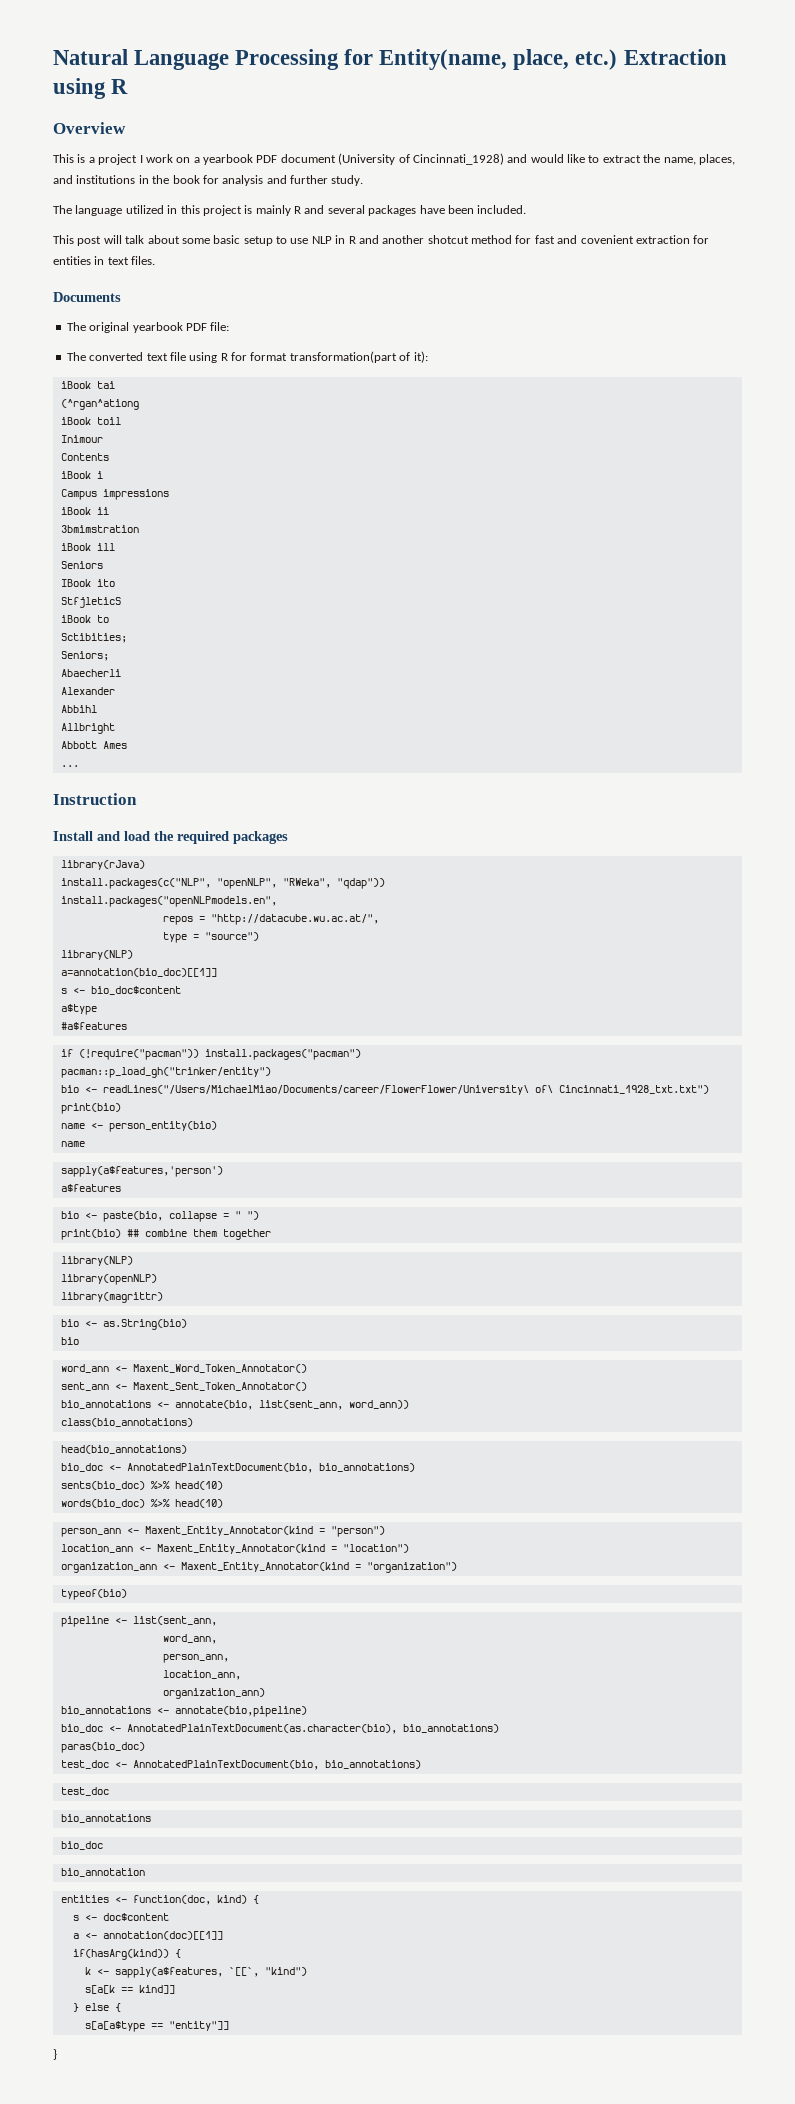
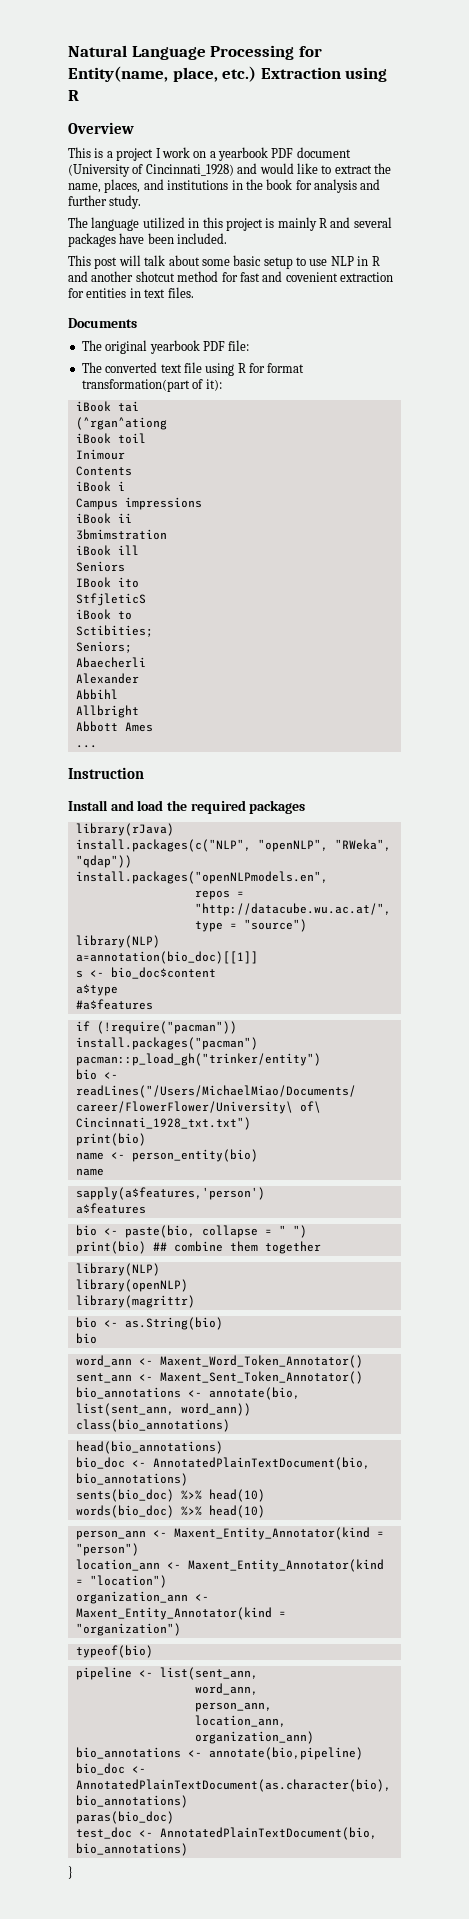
  test_doc <- AnnotatedPlainTextDocument(bio, bio_annotations)
- test_doc
- bio_annotations
- bio_doc
- bio_annotation
- entities <- function(doc, kind) {
- s <- doc$content
- a <- annotation(doc)[[1]]
- if(hasArg(kind)) {
- k <- sapply(a$features, `[[`, "kind")
- s[a[k == kind]]
- } else {
- s[a[a$type == "entity"]]

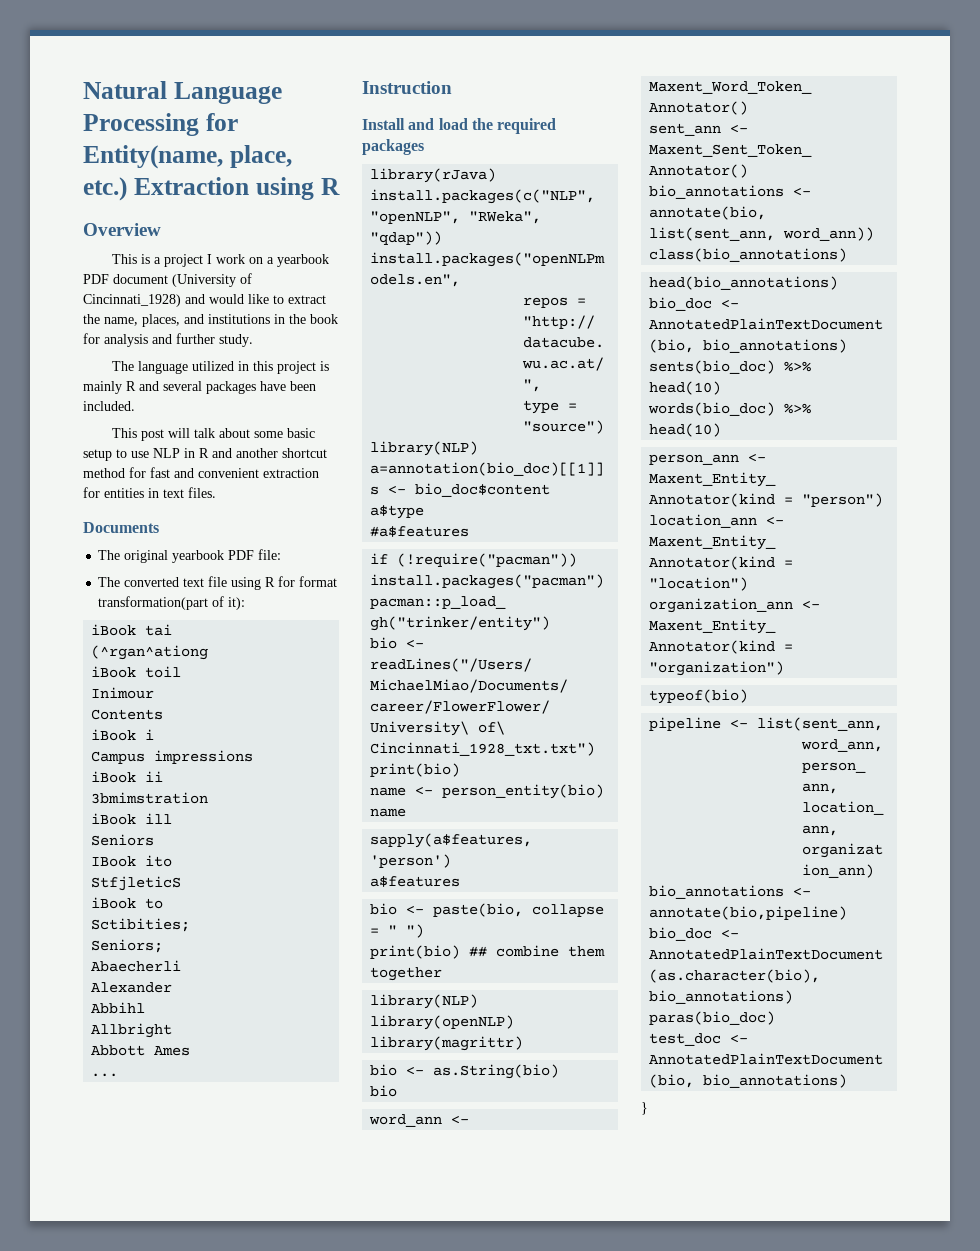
- This post will talk about some basic setup to use NLP in R and another shotcut method for fast and covenient extraction for entities in text files.
+ This post will talk about some basic setup to use NLP in R and another shortcut method for fast and convenient extraction for entities in text files.

